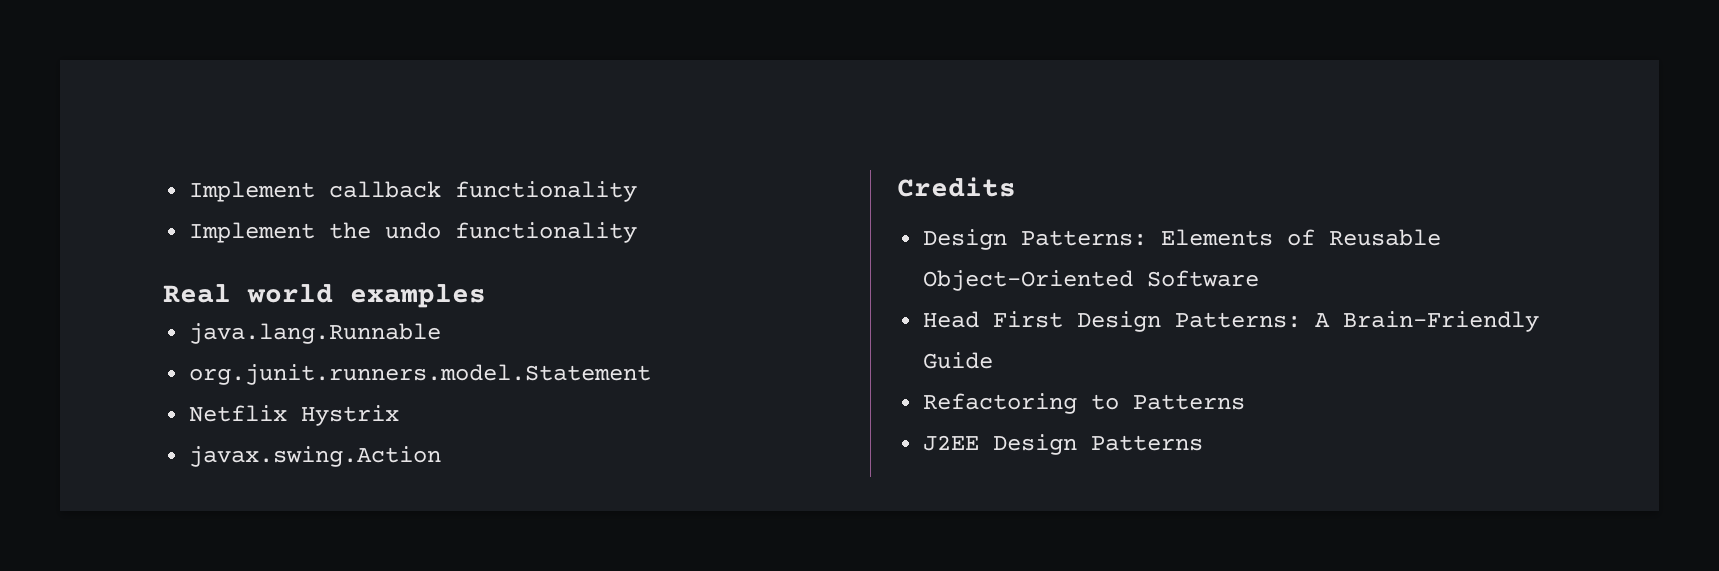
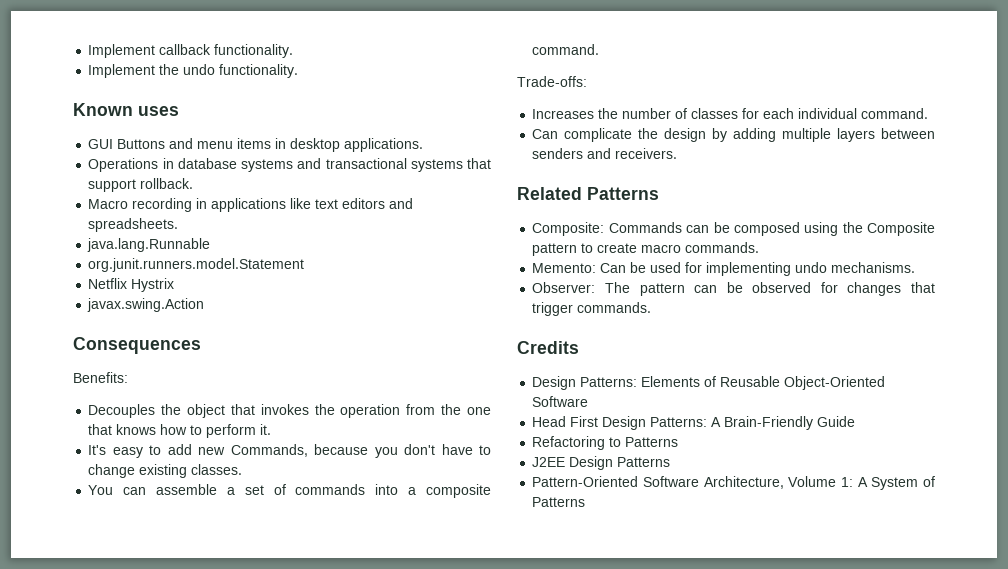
- Implement callback functionality
+ Implement callback functionality.
- Implement the undo functionality
- Real world examples
+ Implement the undo functionality.
+ Known uses
+ GUI Buttons and menu items in desktop applications.
+ Operations in database systems and transactional systems that support rollback.
+ Macro recording in applications like text editors and spreadsheets.
+ Consequences
+ Benefits:
+ Decouples the object that invokes the operation from the one that knows how to perform it.
+ It's easy to add new Commands, because you don't have to change existing classes.
+ You can assemble a set of commands into a composite command.
+ Trade-offs:
+ Increases the number of classes for each individual command.
+ Can complicate the design by adding multiple layers between senders and receivers.
+ Related Patterns
+ Composite: Commands can be composed using the Composite pattern to create macro commands.
+ Memento: Can be used for implementing undo mechanisms.
+ Observer: The pattern can be observed for changes that trigger commands.
+ Pattern-Oriented Software Architecture, Volume 1: A System of Patterns

